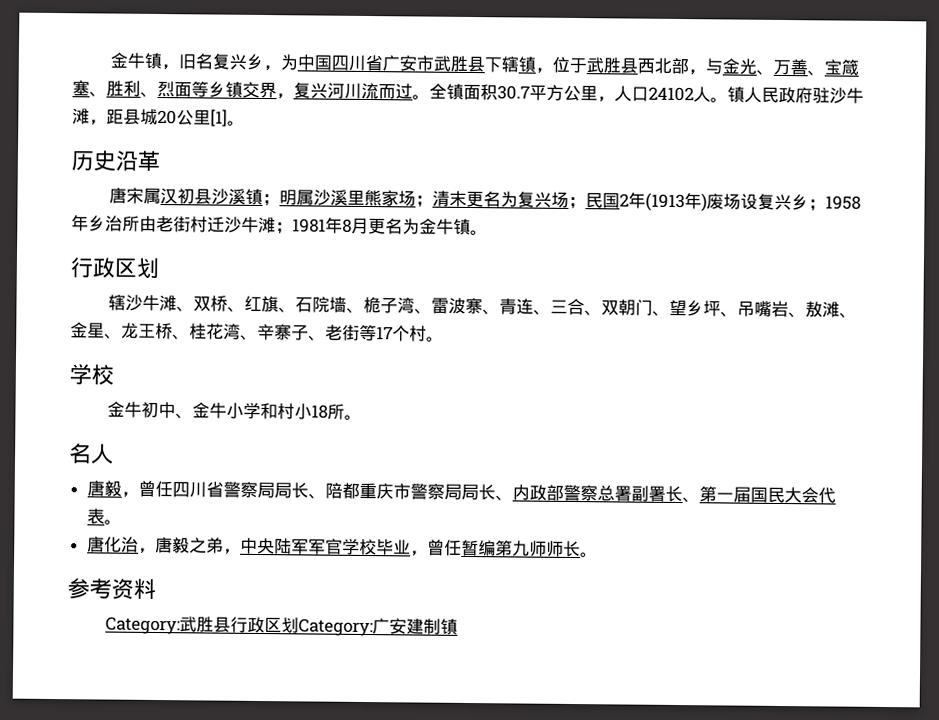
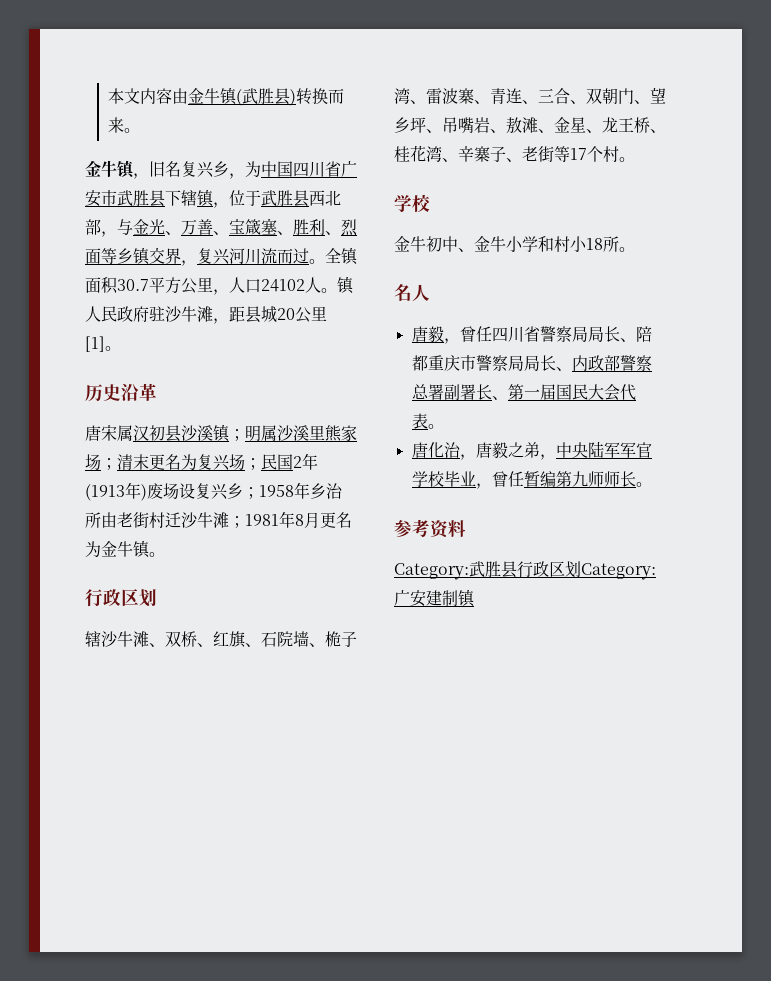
+ 本文内容由金牛镇(武胜县)转换而来。

